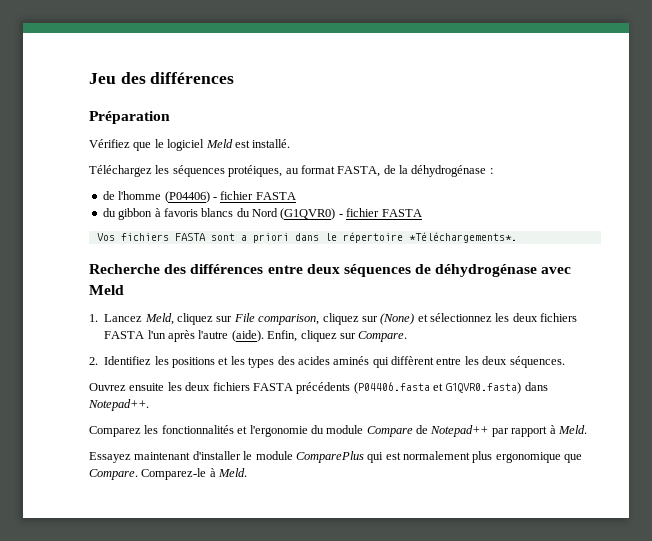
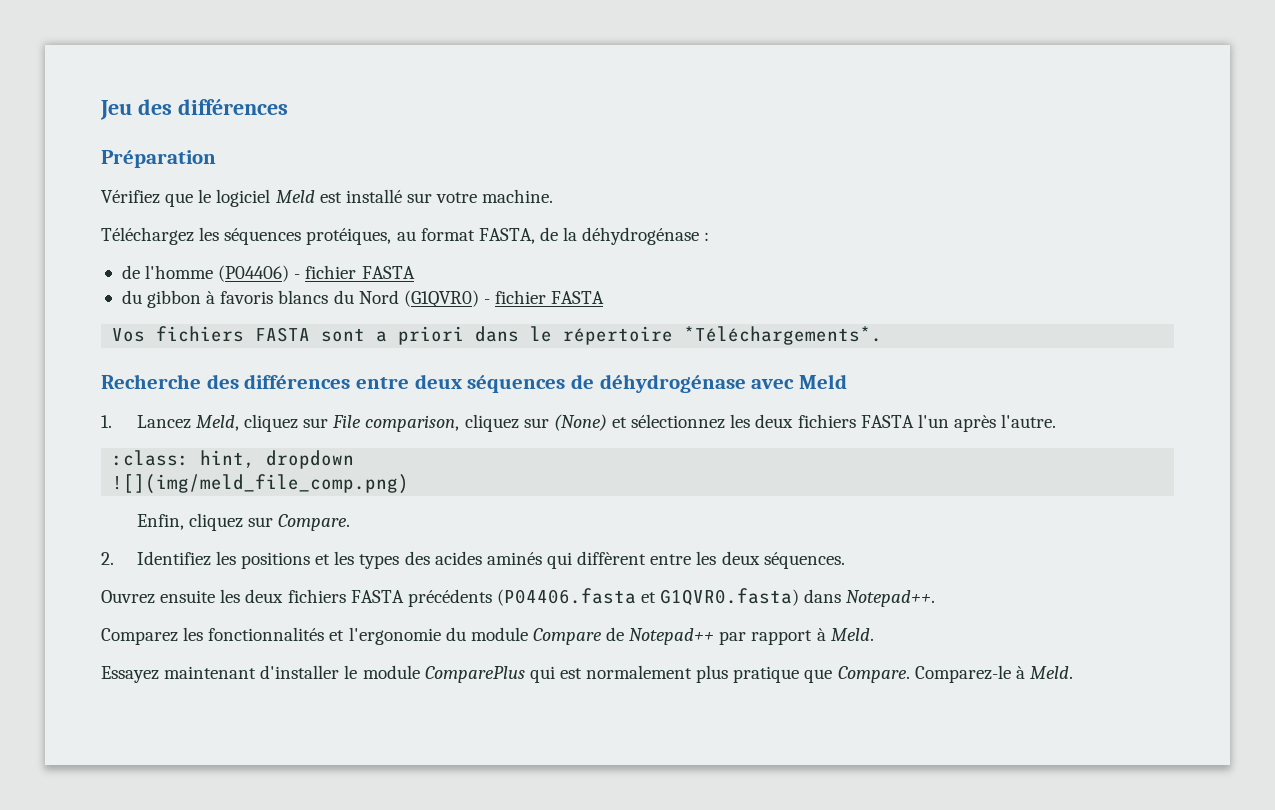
- Vérifiez que le logiciel Meld est installé.
+ Vérifiez que le logiciel Meld est installé sur votre machine.
- 1. Lancez Meld, cliquez sur File comparison, cliquez sur (None) et sélectionnez les deux fichiers FASTA l'un après l'autre (aide). Enfin, cliquez sur Compare.
+ 1. Lancez Meld, cliquez sur File comparison, cliquez sur (None) et sélectionnez les deux fichiers FASTA l'un après l'autre.
+ :class: hint, dropdown
+ ![](img/meld_file_comp.png)
+ Enfin, cliquez sur Compare.
- Essayez maintenant d'installer le module ComparePlus qui est normalement plus ergonomique que Compare.
+ Essayez maintenant d'installer le module ComparePlus qui est normalement plus pratique que Compare.

